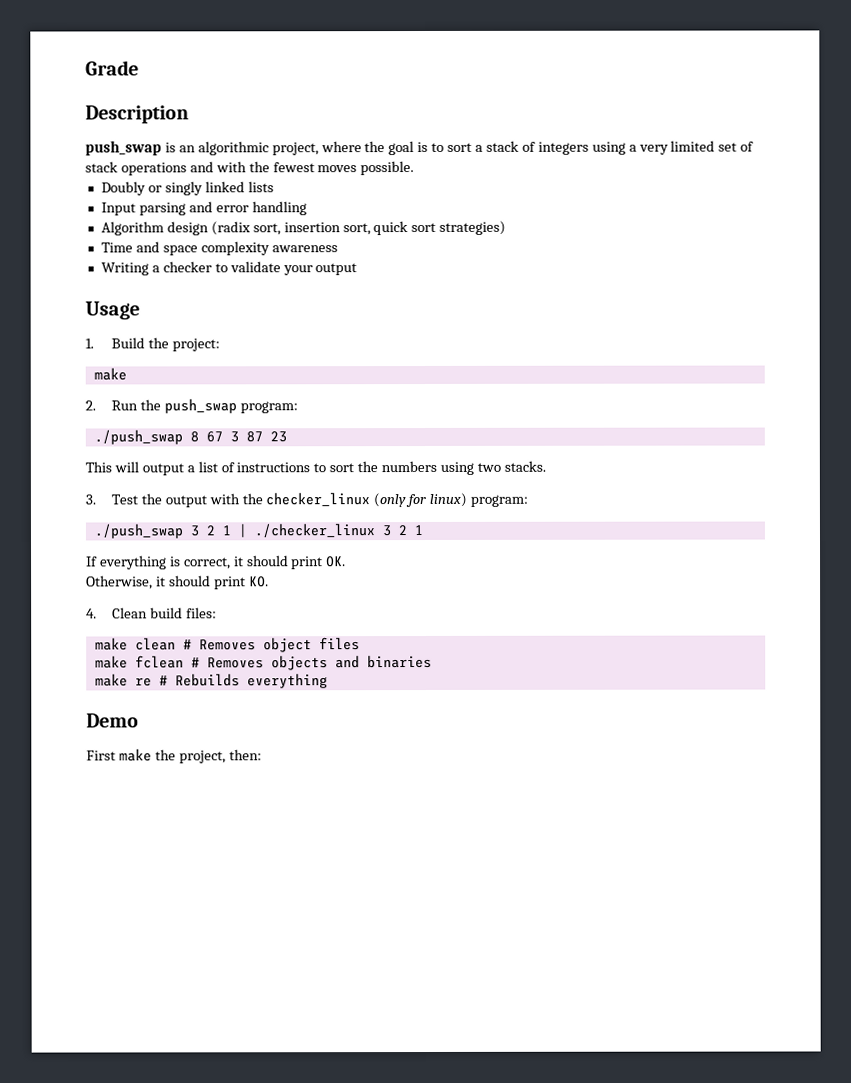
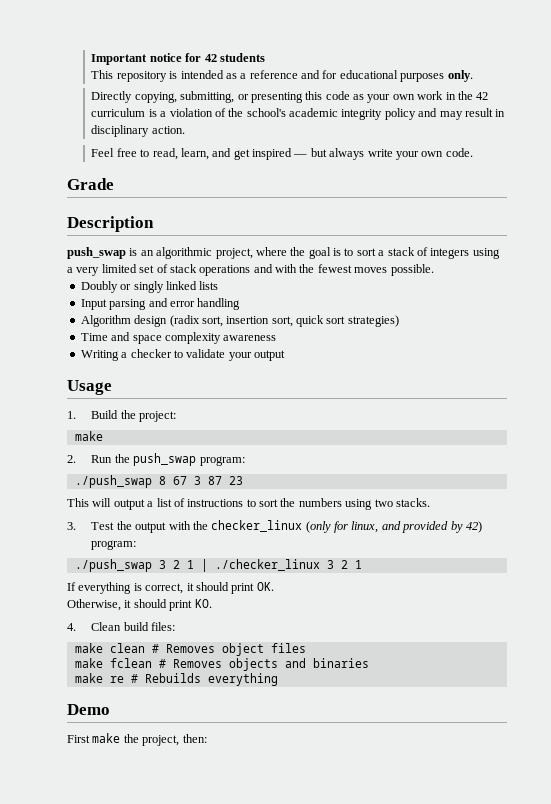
+ Important notice for 42 students
+ This repository is intended as a reference and for educational purposes only.
+ Directly copying, submitting, or presenting this code as your own work in the 42 curriculum is a violation of the school's academic integrity policy and may result in disciplinary action.
+ Feel free to read, learn, and get inspired — but always write your own code.
- 3. Test the output with the checker_linux (only for linux) program:
+ 3. Test the output with the checker_linux (only for linux, and provided by 42) program:

